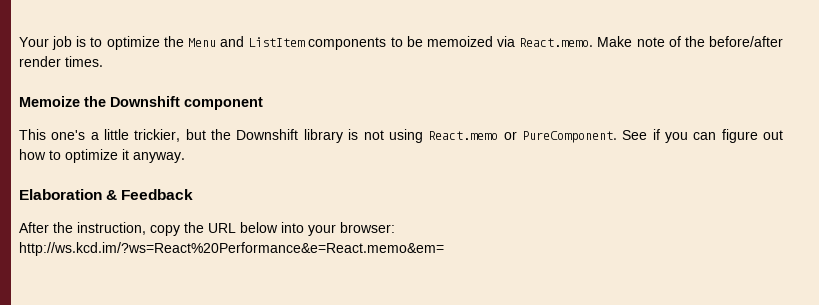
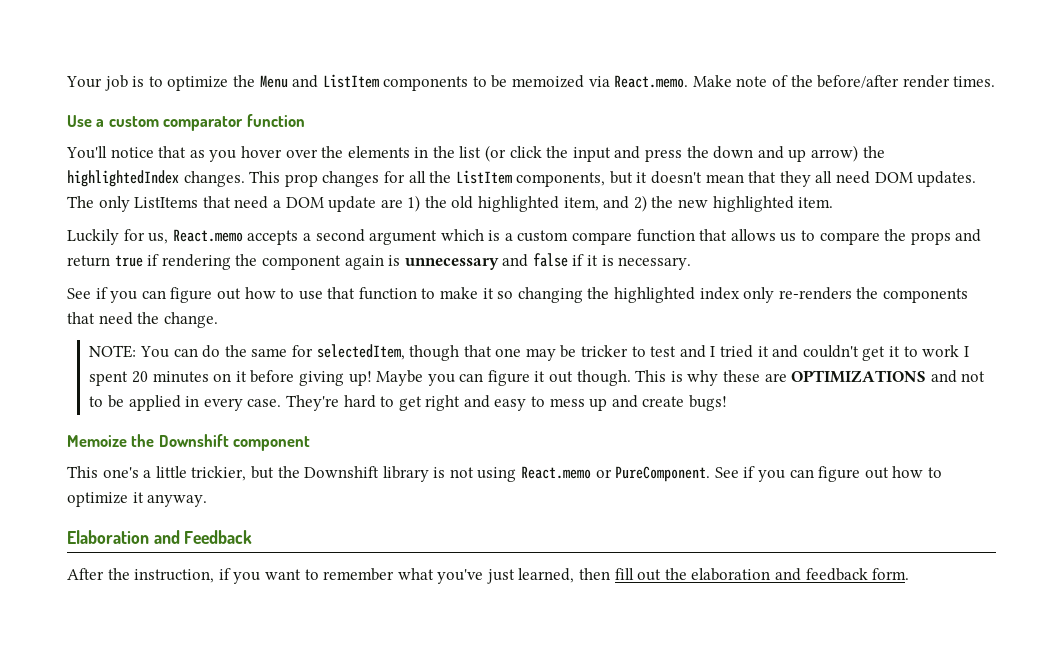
+ Use a custom comparator function
+ You'll notice that as you hover over the elements in the list (or click the input and press the down and up arrow) the highlightedIndex changes. This prop changes for all the ListItem components, but it doesn't mean that they all need DOM updates. The only ListItems that need a DOM update are 1) the old highlighted item, and 2) the new highlighted item.
+ Luckily for us, React.memo accepts a second argument which is a custom compare function that allows us to compare the props and return true if rendering the component again is unnecessary and false if it is necessary.
+ See if you can figure out how to use that function to make it so changing the highlighted index only re-renders the components that need the change.
+ NOTE: You can do the same for selectedItem, though that one may be tricker to test and I tried it and couldn't get it to work I spent 20 minutes on it before giving up! Maybe you can figure it out though. This is why these are OPTIMIZATIONS and not to be applied in every case. They're hard to get right and easy to mess up and create bugs!
- Elaboration & Feedback
+ Elaboration and Feedback
- After the instruction, copy the URL below into your browser: http://ws.kcd.im/?ws=React%20Performance&e=React.memo&em=
+ After the instruction, if you want to remember what you've just learned, then fill out the elaboration and feedback form.

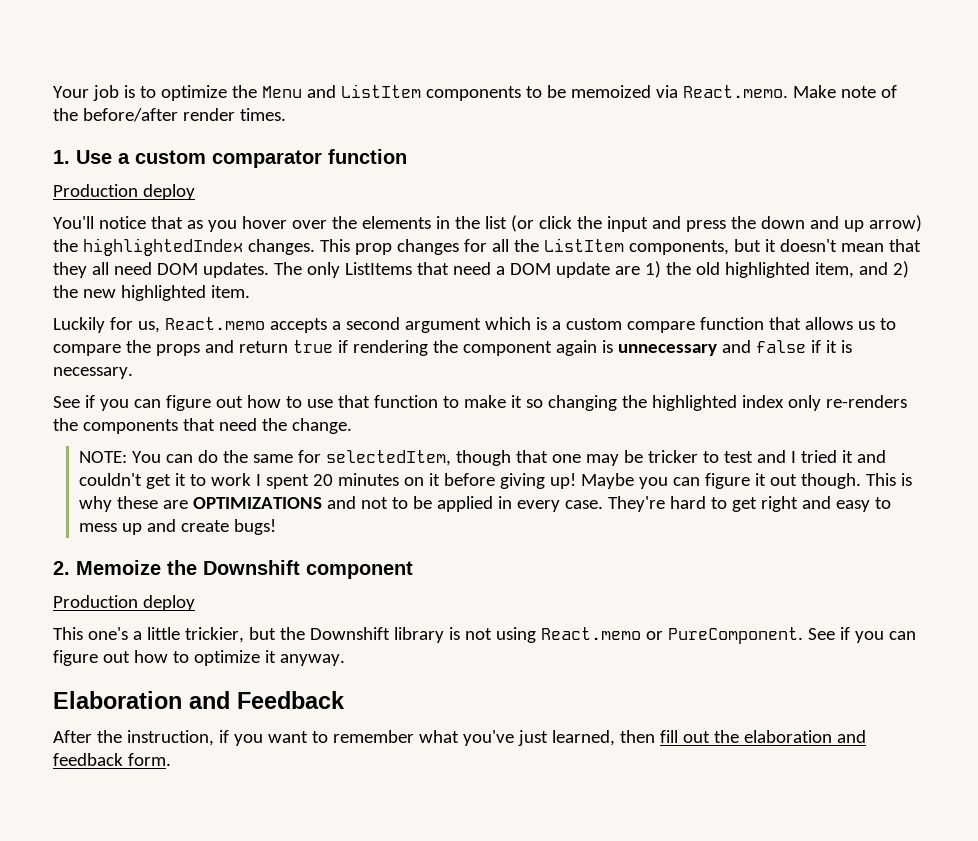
- Use a custom comparator function
+ 1. Use a custom comparator function
+ Production deploy
- Memoize the Downshift component
+ 2. Memoize the Downshift component
+ Production deploy

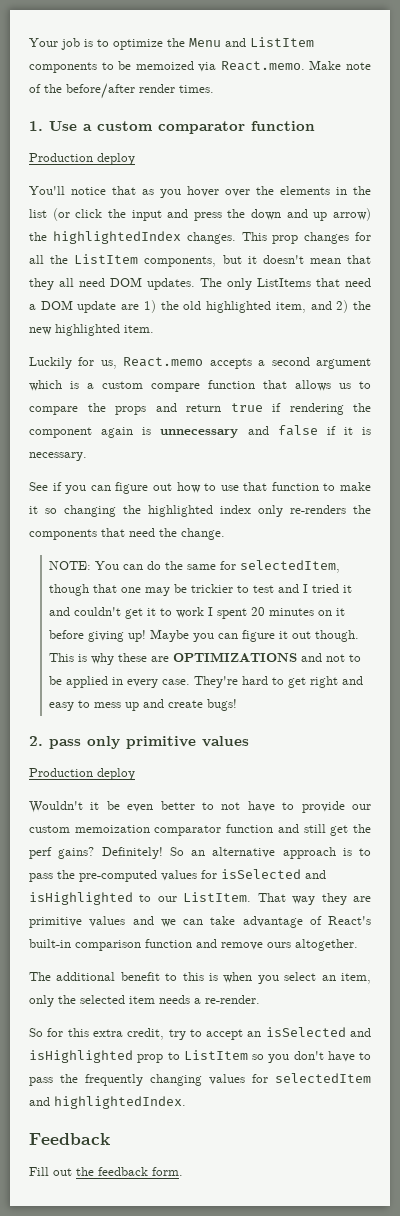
- NOTE: You can do the same for selectedItem, though that one may be tricker to test and I tried it and couldn't get it to work I spent 20 minutes on it before giving up!
+ NOTE: You can do the same for selectedItem, though that one may be trickier to test and I tried it and couldn't get it to work I spent 20 minutes on it before giving up!
- 2. Memoize the Downshift component
+ 2. pass only primitive values
  Production deploy
- This one's a little trickier, but the Downshift library is not using React.memo or PureComponent. See if you can figure out how to optimize it anyway.
- Elaboration and Feedback
- After the instruction, if you want to remember what you've just learned, then fill out the elaboration and feedback form.
+ Wouldn't it be even better to not have to provide our custom memoization comparator function and still get the perf gains? Definitely! So an alternative approach is to pass the pre-computed values for isSelected and isHighlighted to our ListItem. That way they are primitive values and we can take advantage of React's built-in comparison function and remove ours altogether.
+ The additional benefit to this is when you select an item, only the selected item needs a re-render.
+ So for this extra credit, try to accept an isSelected and isHighlighted prop to ListItem so you don't have to pass the frequently changing values for selectedItem and highlightedIndex.
+ Feedback
+ Fill out the feedback form.

